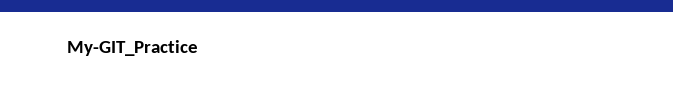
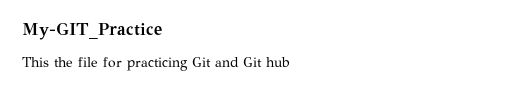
+ This the file for practicing Git and Git hub

